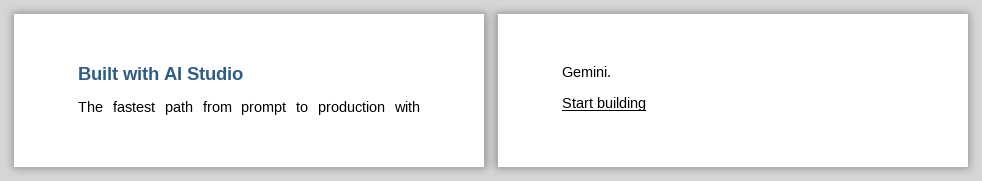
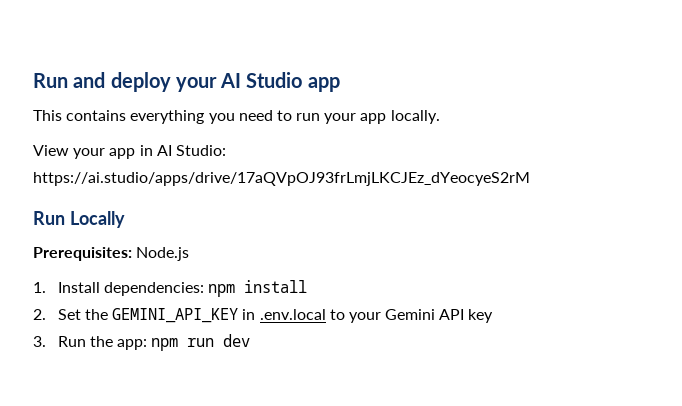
- Built with AI Studio
- The fastest path from prompt to production with Gemini.
- Start building
+ Run and deploy your AI Studio app
+ This contains everything you need to run your app locally.
+ View your app in AI Studio: https://ai.studio/apps/drive/17aQVpOJ93frLmjLKCJEz_dYeocyeS2rM
+ Run Locally
+ Prerequisites: Node.js
+ 1. Install dependencies: npm install
+ 2. Set the GEMINI_API_KEY in .env.local to your Gemini API key
+ 3. Run the app: npm run dev

